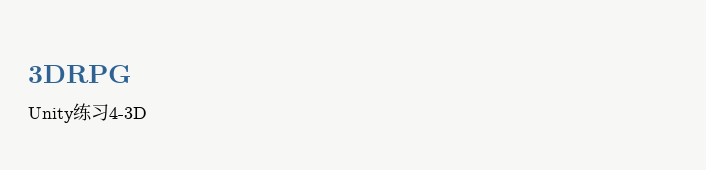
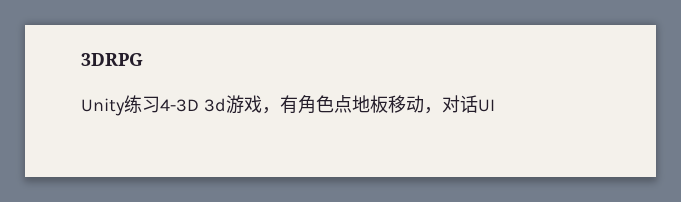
- Unity练习4-3D
+ Unity练习4-3D 3d游戏，有角色点地板移动，对话UI

